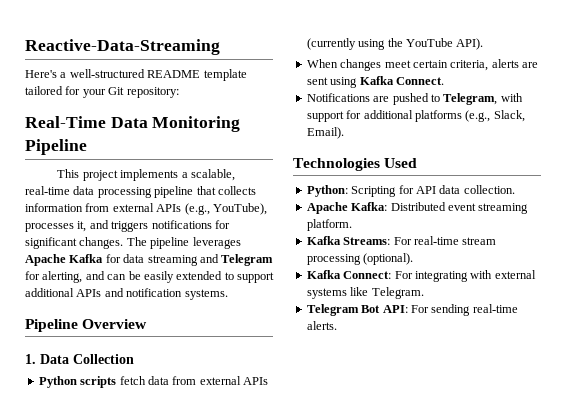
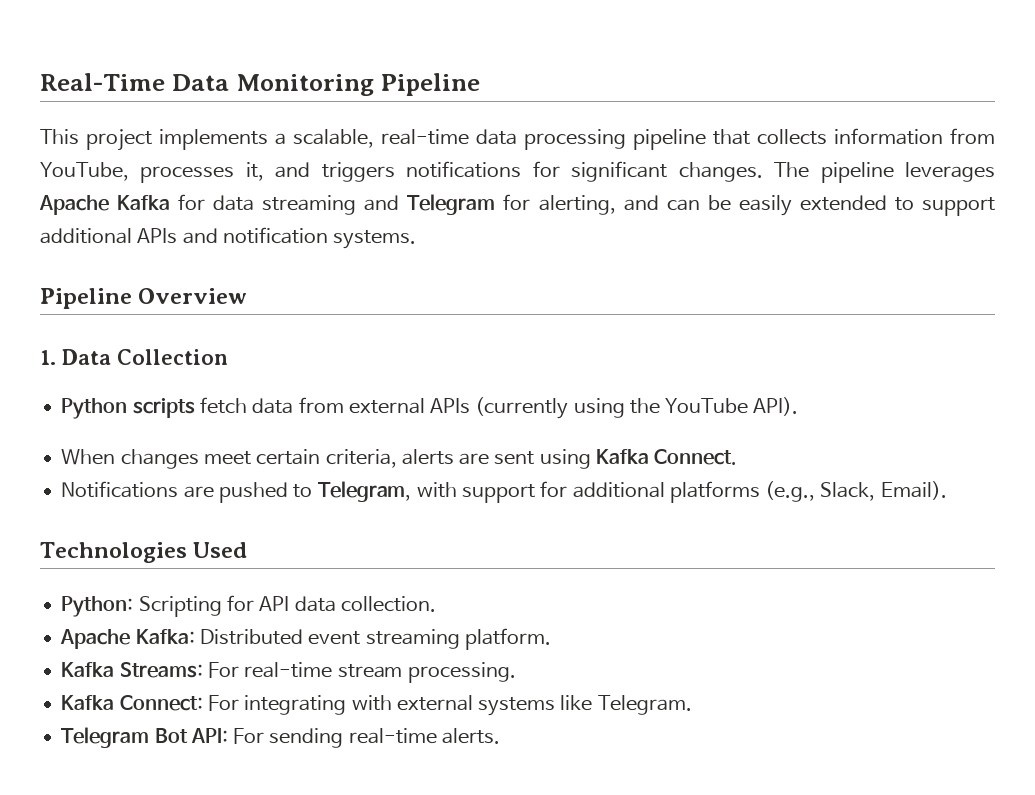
- Reactive-Data-Streaming
- Here's a well-structured README template tailored for your Git repository:
- This project implements a scalable, real-time data processing pipeline that collects information from external APIs (e.g., YouTube), processes it, and triggers notifications for significant changes.
+ This project implements a scalable, real-time data processing pipeline that collects information from YouTube, processes it, and triggers notifications for significant changes.
- Kafka Streams: For real-time stream processing (optional).
+ Kafka Streams: For real-time stream processing.

